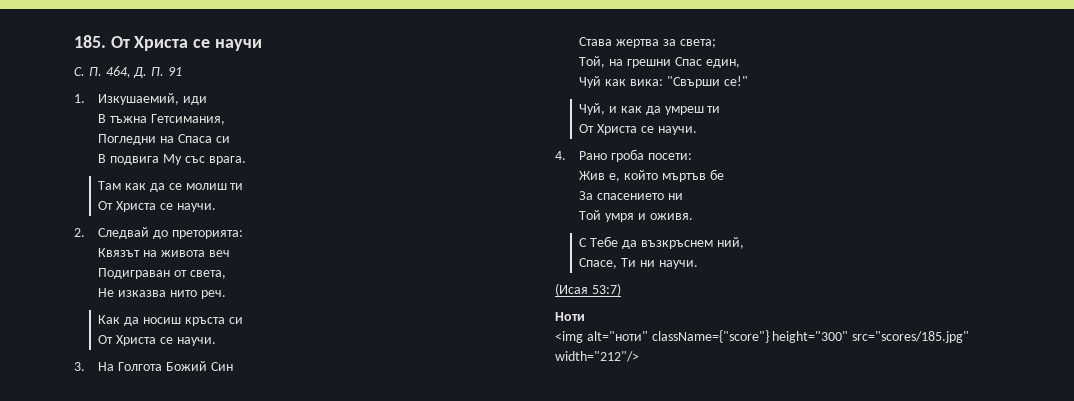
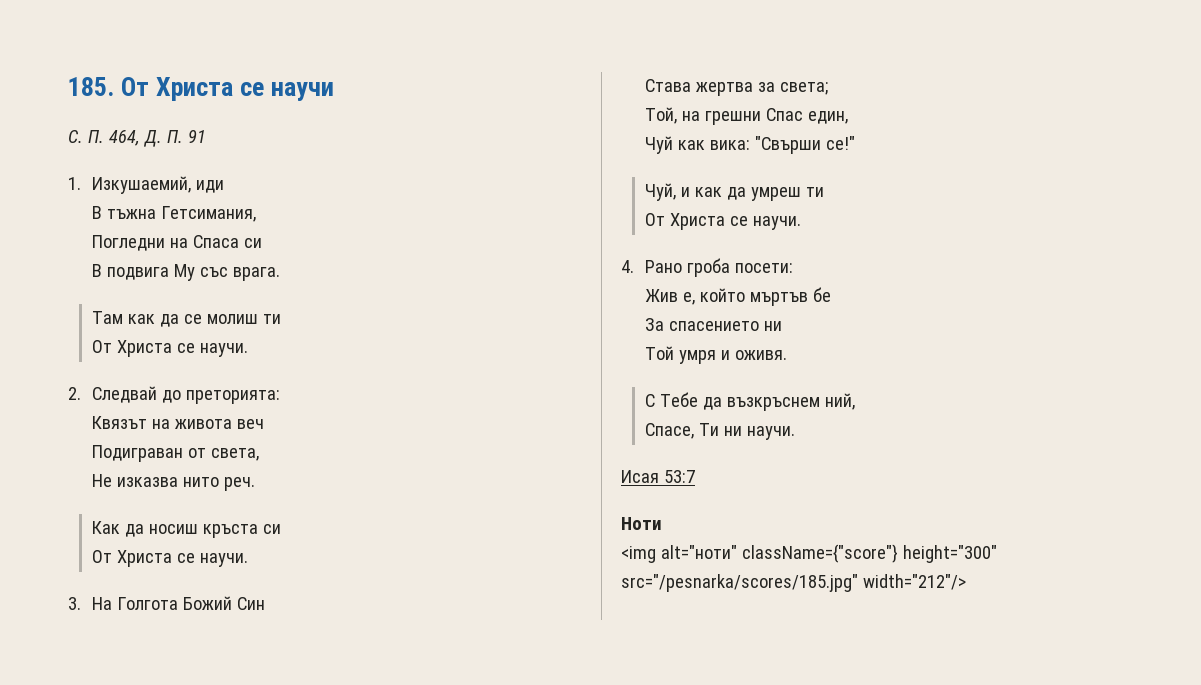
- (Исая 53:7)
+ Исая 53:7
- <img alt="ноти" className={"score"} height="300" src="scores/185.jpg" width="212"/>
+ <img alt="ноти" className={"score"} height="300" src="/pesnarka/scores/185.jpg" width="212"/>

